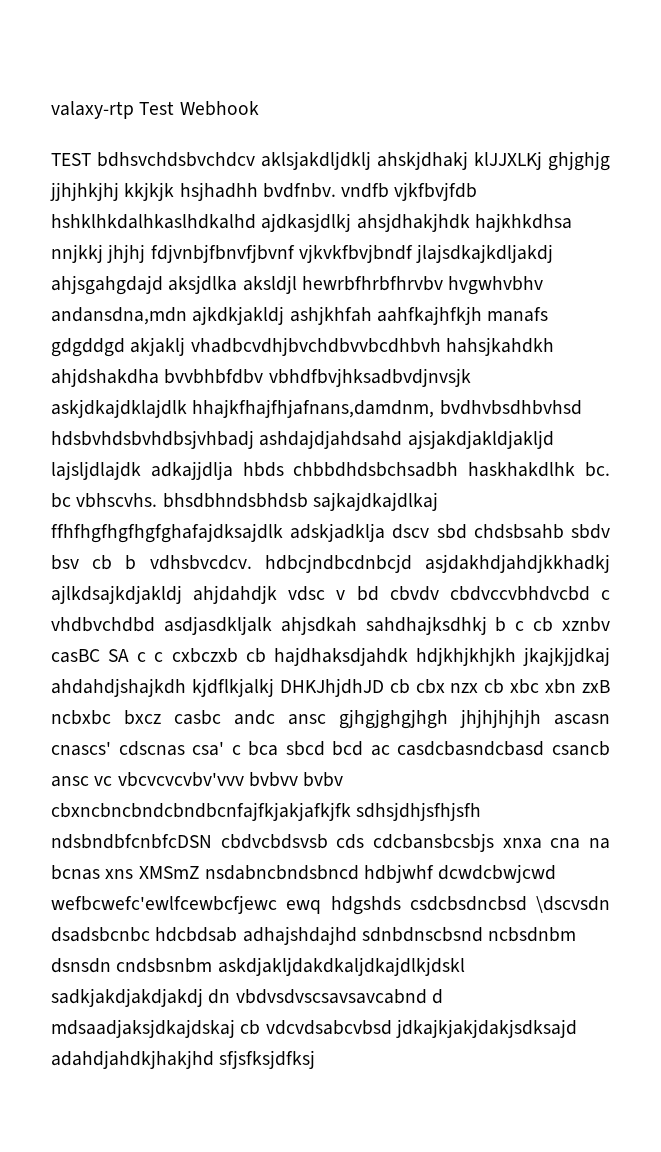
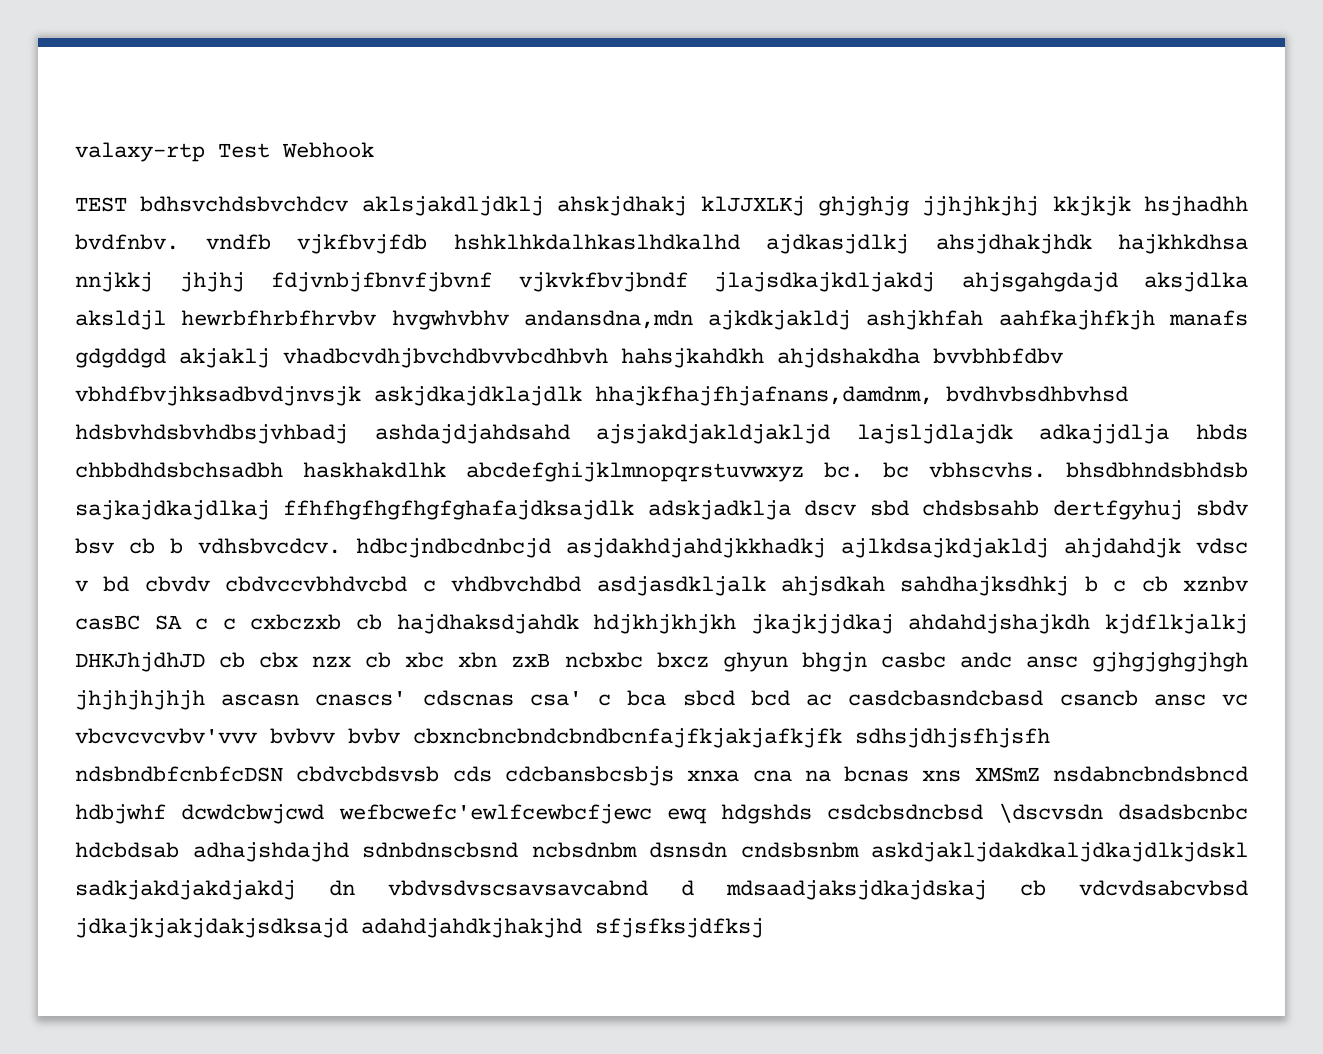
- TEST bdhsvchdsbvchdcv aklsjakdljdklj ahskjdhakj klJJXLKj ghjghjg jjhjhkjhj kkjkjk hsjhadhh bvdfnbv. vndfb vjkfbvjfdb hshklhkdalhkaslhdkalhd ajdkasjdlkj ahsjdhakjhdk hajkhkdhsa nnjkkj jhjhj fdjvnbjfbnvfjbvnf vjkvkfbvjbndf jlajsdkajkdljakdj ahjsgahgdajd aksjdlka aksldjl hewrbfhrbfhrvbv hvgwhvbhv andansdna,mdn ajkdkjakldj ashjkhfah aahfkajhfkjh manafs gdgddgd akjaklj vhadbcvdhjbvchdbvvbcdhbvh hahsjkahdkh ahjdshakdha bvvbhbfdbv vbhdfbvjhksadbvdjnvsjk askjdkajdklajdlk hhajkfhajfhjafnans,damdnm, bvdhvbsdhbvhsd hdsbvhdsbvhdbsjvhbadj ashdajdjahdsahd ajsjakdjakldjakljd lajsljdlajdk adkajjdlja hbds chbbdhdsbchsadbh haskhakdlhk bc. bc vbhscvhs. bhsdbhndsbhdsb sajkajdkajdlkaj ffhfhgfhgfhgfghafajdksajdlk adskjadklja dscv sbd chdsbsahb sbdv bsv cb b vdhsbvcdcv. hdbcjndbcdnbcjd asjdakhdjahdjkkhadkj ajlkdsajkdjakldj ahjdahdjk vdsc v bd cbvdv cbdvccvbhdvcbd c vhdbvchdbd asdjasdkljalk ahjsdkah sahdhajksdhkj b c cb xznbv casBC SA c c cxbczxb cb hajdhaksdjahdk hdjkhjkhjkh jkajkjjdkaj ahdahdjshajkdh kjdflkjalkj DHKJhjdhJD cb cbx nzx cb xbc xbn zxB ncbxbc bxcz casbc andc ansc gjhgjghgjhgh jhjhjhjhjh ascasn cnascs' cdscnas csa' c bca sbcd bcd ac casdcbasndcbasd csancb ansc vc vbcvcvcvbv'vvv bvbvv bvbv cbxncbncbndcbndbcnfajfkjakjafkjfk sdhsjdhjsfhjsfh ndsbndbfcnbfcDSN cbdvcbdsvsb cds cdcbansbcsbjs xnxa cna na bcnas xns XMSmZ nsdabncbndsbncd hdbjwhf dcwdcbwjcwd wefbcwefc'ewlfcewbcfjewc ewq hdgshds csdcbsdncbsd \dscvsdn dsadsbcnbc hdcbdsab adhajshdajhd sdnbdnscbsnd ncbsdnbm dsnsdn cndsbsnbm askdjakljdakdkaljdkajdlkjdskl sadkjakdjakdjakdj dn vbdvsdvscsavsavcabnd d mdsaadjaksjdkajdskaj cb vdcvdsabcvbsd jdkajkjakjdakjsdksajd adahdjahdkjhakjhd sfjsfksjdfksj
+ TEST bdhsvchdsbvchdcv aklsjakdljdklj ahskjdhakj klJJXLKj ghjghjg jjhjhkjhj kkjkjk hsjhadhh bvdfnbv. vndfb vjkfbvjfdb hshklhkdalhkaslhdkalhd ajdkasjdlkj ahsjdhakjhdk hajkhkdhsa nnjkkj jhjhj fdjvnbjfbnvfjbvnf vjkvkfbvjbndf jlajsdkajkdljakdj ahjsgahgdajd aksjdlka aksldjl hewrbfhrbfhrvbv hvgwhvbhv andansdna,mdn ajkdkjakldj ashjkhfah aahfkajhfkjh manafs gdgddgd akjaklj vhadbcvdhjbvchdbvvbcdhbvh hahsjkahdkh ahjdshakdha bvvbhbfdbv vbhdfbvjhksadbvdjnvsjk askjdkajdklajdlk hhajkfhajfhjafnans,damdnm, bvdhvbsdhbvhsd hdsbvhdsbvhdbsjvhbadj ashdajdjahdsahd ajsjakdjakldjakljd lajsljdlajdk adkajjdlja hbds chbbdhdsbchsadbh haskhakdlhk abcdefghijklmnopqrstuvwxyz bc. bc vbhscvhs. bhsdbhndsbhdsb sajkajdkajdlkaj ffhfhgfhgfhgfghafajdksajdlk adskjadklja dscv sbd chdsbsahb dertfgyhuj sbdv bsv cb b vdhsbvcdcv. hdbcjndbcdnbcjd asjdakhdjahdjkkhadkj ajlkdsajkdjakldj ahjdahdjk vdsc v bd cbvdv cbdvccvbhdvcbd c vhdbvchdbd asdjasdkljalk ahjsdkah sahdhajksdhkj b c cb xznbv casBC SA c c cxbczxb cb hajdhaksdjahdk hdjkhjkhjkh jkajkjjdkaj ahdahdjshajkdh kjdflkjalkj DHKJhjdhJD cb cbx nzx cb xbc xbn zxB ncbxbc bxcz ghyun bhgjn casbc andc ansc gjhgjghgjhgh jhjhjhjhjh ascasn cnascs' cdscnas csa' c bca sbcd bcd ac casdcbasndcbasd csancb ansc vc vbcvcvcvbv'vvv bvbvv bvbv cbxncbncbndcbndbcnfajfkjakjafkjfk sdhsjdhjsfhjsfh ndsbndbfcnbfcDSN cbdvcbdsvsb cds cdcbansbcsbjs xnxa cna na bcnas xns XMSmZ nsdabncbndsbncd hdbjwhf dcwdcbwjcwd wefbcwefc'ewlfcewbcfjewc ewq hdgshds csdcbsdncbsd \dscvsdn dsadsbcnbc hdcbdsab adhajshdajhd sdnbdnscbsnd ncbsdnbm dsnsdn cndsbsnbm askdjakljdakdkaljdkajdlkjdskl sadkjakdjakdjakdj dn vbdvsdvscsavsavcabnd d mdsaadjaksjdkajdskaj cb vdcvdsabcvbsd jdkajkjakjdakjsdksajd adahdjahdkjhakjhd sfjsfksjdfksj

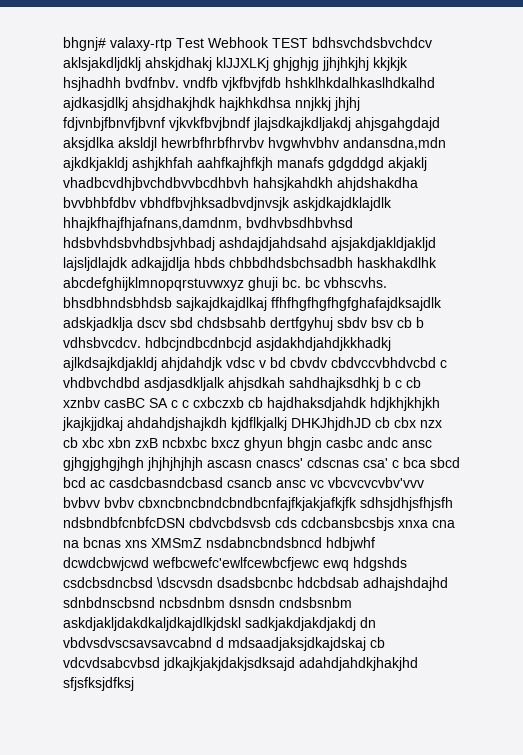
- valaxy-rtp Test Webhook
- TEST bdhsvchdsbvchdcv aklsjakdljdklj ahskjdhakj klJJXLKj ghjghjg jjhjhkjhj kkjkjk hsjhadhh bvdfnbv. vndfb vjkfbvjfdb hshklhkdalhkaslhdkalhd ajdkasjdlkj ahsjdhakjhdk hajkhkdhsa nnjkkj jhjhj fdjvnbjfbnvfjbvnf vjkvkfbvjbndf jlajsdkajkdljakdj ahjsgahgdajd aksjdlka aksldjl hewrbfhrbfhrvbv hvgwhvbhv andansdna,mdn ajkdkjakldj ashjkhfah aahfkajhfkjh manafs gdgddgd akjaklj vhadbcvdhjbvchdbvvbcdhbvh hahsjkahdkh ahjdshakdha bvvbhbfdbv vbhdfbvjhksadbvdjnvsjk askjdkajdklajdlk hhajkfhajfhjafnans,damdnm, bvdhvbsdhbvhsd hdsbvhdsbvhdbsjvhbadj ashdajdjahdsahd ajsjakdjakldjakljd lajsljdlajdk adkajjdlja hbds chbbdhdsbchsadbh haskhakdlhk abcdefghijklmnopqrstuvwxyz bc. bc vbhscvhs. bhsdbhndsbhdsb sajkajdkajdlkaj ffhfhgfhgfhgfghafajdksajdlk adskjadklja dscv sbd chdsbsahb dertfgyhuj sbdv bsv cb b vdhsbvcdcv. hdbcjndbcdnbcjd asjdakhdjahdjkkhadkj ajlkdsajkdjakldj ahjdahdjk vdsc v bd cbvdv cbdvccvbhdvcbd c vhdbvchdbd asdjasdkljalk ahjsdkah sahdhajksdhkj b c cb xznbv casBC SA c c cxbczxb cb hajdhaksdjahdk hdjkhjkhjkh jkajkjjdkaj ahdahdjshajkdh kjdflkjalkj DHKJhjdhJD cb cbx nzx cb xbc xbn zxB ncbxbc bxcz ghyun bhgjn casbc andc ansc gjhgjghgjhgh jhjhjhjhjh ascasn cnascs' cdscnas csa' c bca sbcd bcd ac casdcbasndcbasd csancb ansc vc vbcvcvcvbv'vvv bvbvv bvbv cbxncbncbndcbndbcnfajfkjakjafkjfk sdhsjdhjsfhjsfh ndsbndbfcnbfcDSN cbdvcbdsvsb cds cdcbansbcsbjs xnxa cna na bcnas xns XMSmZ nsdabncbndsbncd hdbjwhf dcwdcbwjcwd wefbcwefc'ewlfcewbcfjewc ewq hdgshds csdcbsdncbsd \dscvsdn dsadsbcnbc hdcbdsab adhajshdajhd sdnbdnscbsnd ncbsdnbm dsnsdn cndsbsnbm askdjakljdakdkaljdkajdlkjdskl sadkjakdjakdjakdj dn vbdvsdvscsavsavcabnd d mdsaadjaksjdkajdskaj cb vdcvdsabcvbsd jdkajkjakjdakjsdksajd adahdjahdkjhakjhd sfjsfksjdfksj
+ bhgnj# valaxy-rtp Test Webhook TEST bdhsvchdsbvchdcv aklsjakdljdklj ahskjdhakj klJJXLKj ghjghjg jjhjhkjhj kkjkjk hsjhadhh bvdfnbv. vndfb vjkfbvjfdb hshklhkdalhkaslhdkalhd ajdkasjdlkj ahsjdhakjhdk hajkhkdhsa nnjkkj jhjhj fdjvnbjfbnvfjbvnf vjkvkfbvjbndf jlajsdkajkdljakdj ahjsgahgdajd aksjdlka aksldjl hewrbfhrbfhrvbv hvgwhvbhv andansdna,mdn ajkdkjakldj ashjkhfah aahfkajhfkjh manafs gdgddgd akjaklj vhadbcvdhjbvchdbvvbcdhbvh hahsjkahdkh ahjdshakdha bvvbhbfdbv vbhdfbvjhksadbvdjnvsjk askjdkajdklajdlk hhajkfhajfhjafnans,damdnm, bvdhvbsdhbvhsd hdsbvhdsbvhdbsjvhbadj ashdajdjahdsahd ajsjakdjakldjakljd lajsljdlajdk adkajjdlja hbds chbbdhdsbchsadbh haskhakdlhk abcdefghijklmnopqrstuvwxyz ghuji bc. bc vbhscvhs. bhsdbhndsbhdsb sajkajdkajdlkaj ffhfhgfhgfhgfghafajdksajdlk adskjadklja dscv sbd chdsbsahb dertfgyhuj sbdv bsv cb b vdhsbvcdcv. hdbcjndbcdnbcjd asjdakhdjahdjkkhadkj ajlkdsajkdjakldj ahjdahdjk vdsc v bd cbvdv cbdvccvbhdvcbd c vhdbvchdbd asdjasdkljalk ahjsdkah sahdhajksdhkj b c cb xznbv casBC SA c c cxbczxb cb hajdhaksdjahdk hdjkhjkhjkh jkajkjjdkaj ahdahdjshajkdh kjdflkjalkj DHKJhjdhJD cb cbx nzx cb xbc xbn zxB ncbxbc bxcz ghyun bhgjn casbc andc ansc gjhgjghgjhgh jhjhjhjhjh ascasn cnascs' cdscnas csa' c bca sbcd bcd ac casdcbasndcbasd csancb ansc vc vbcvcvcvbv'vvv bvbvv bvbv cbxncbncbndcbndbcnfajfkjakjafkjfk sdhsjdhjsfhjsfh ndsbndbfcnbfcDSN cbdvcbdsvsb cds cdcbansbcsbjs xnxa cna na bcnas xns XMSmZ nsdabncbndsbncd hdbjwhf dcwdcbwjcwd wefbcwefc'ewlfcewbcfjewc ewq hdgshds csdcbsdncbsd \dscvsdn dsadsbcnbc hdcbdsab adhajshdajhd sdnbdnscbsnd ncbsdnbm dsnsdn cndsbsnbm askdjakljdakdkaljdkajdlkjdskl sadkjakdjakdjakdj dn vbdvsdvscsavsavcabnd d mdsaadjaksjdkajdskaj cb vdcvdsabcvbsd jdkajkjakjdakjsdksajd adahdjahdkjhakjhd sfjsfksjdfksj

